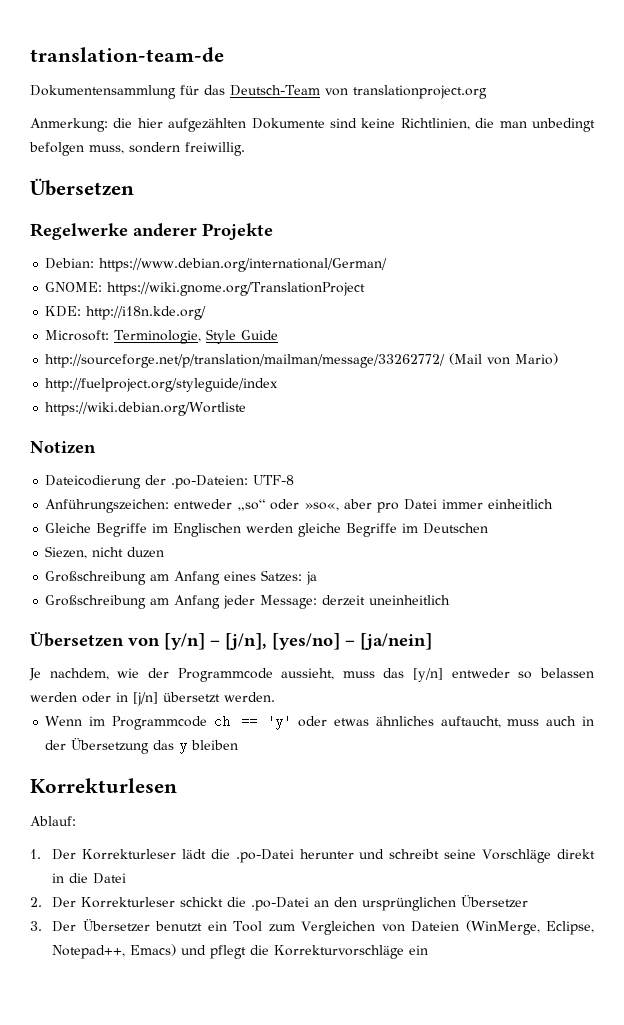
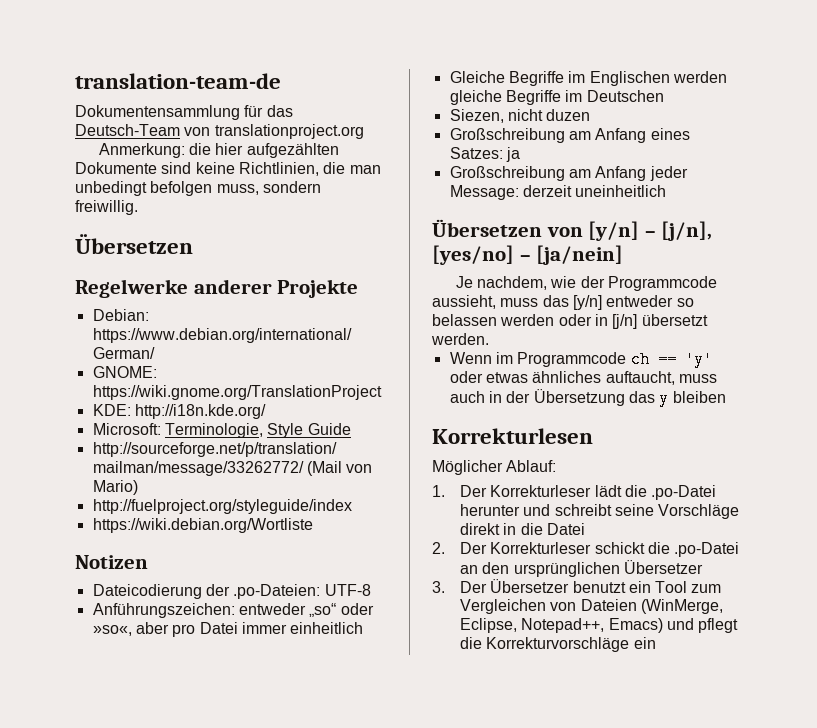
- Ablauf:
+ Möglicher Ablauf:

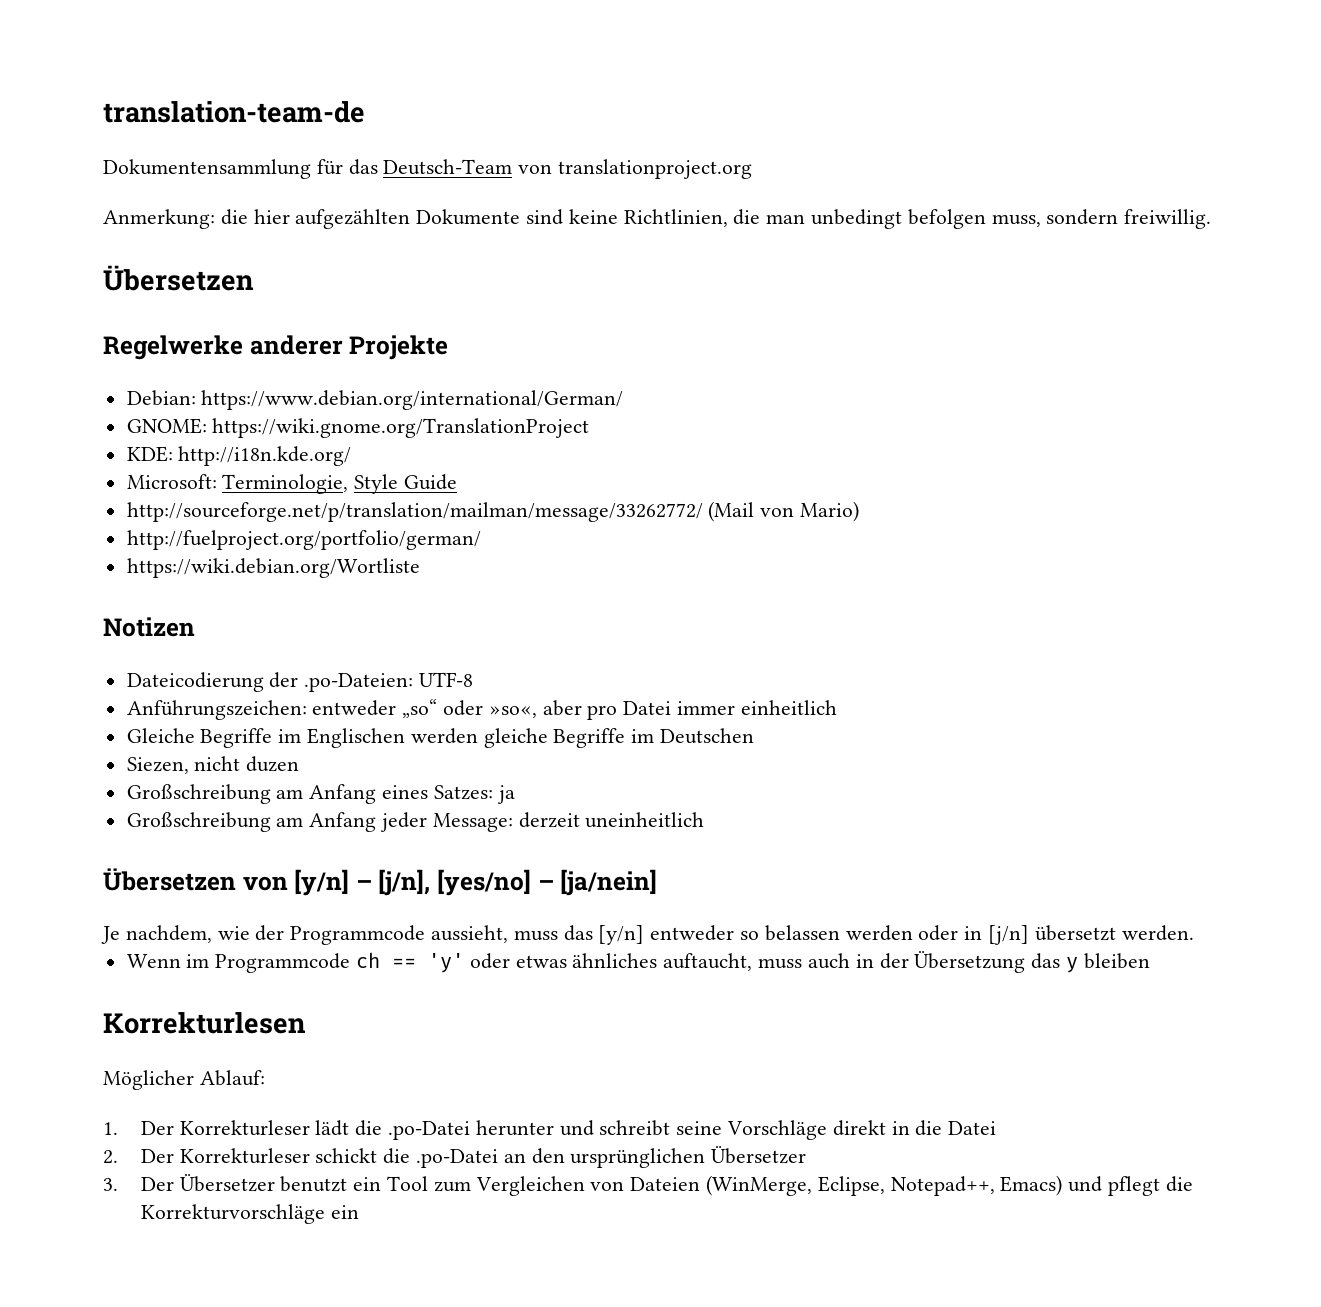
- http://fuelproject.org/styleguide/index
+ http://fuelproject.org/portfolio/german/

